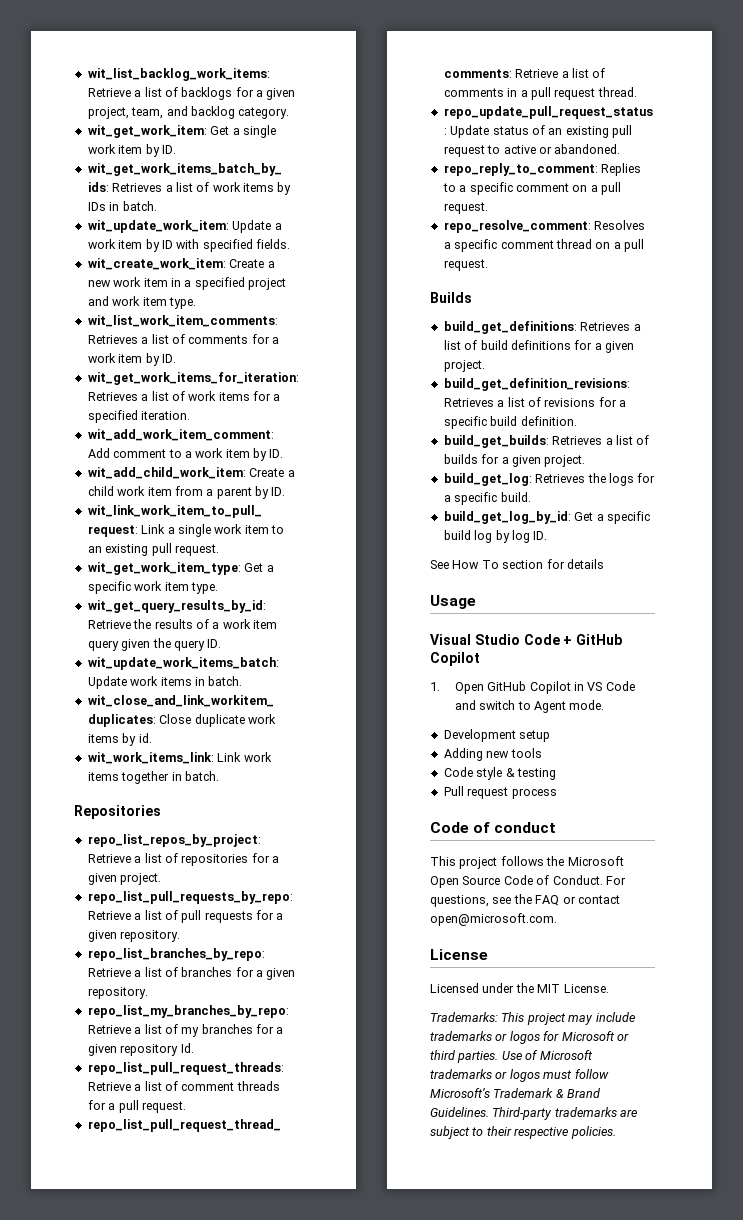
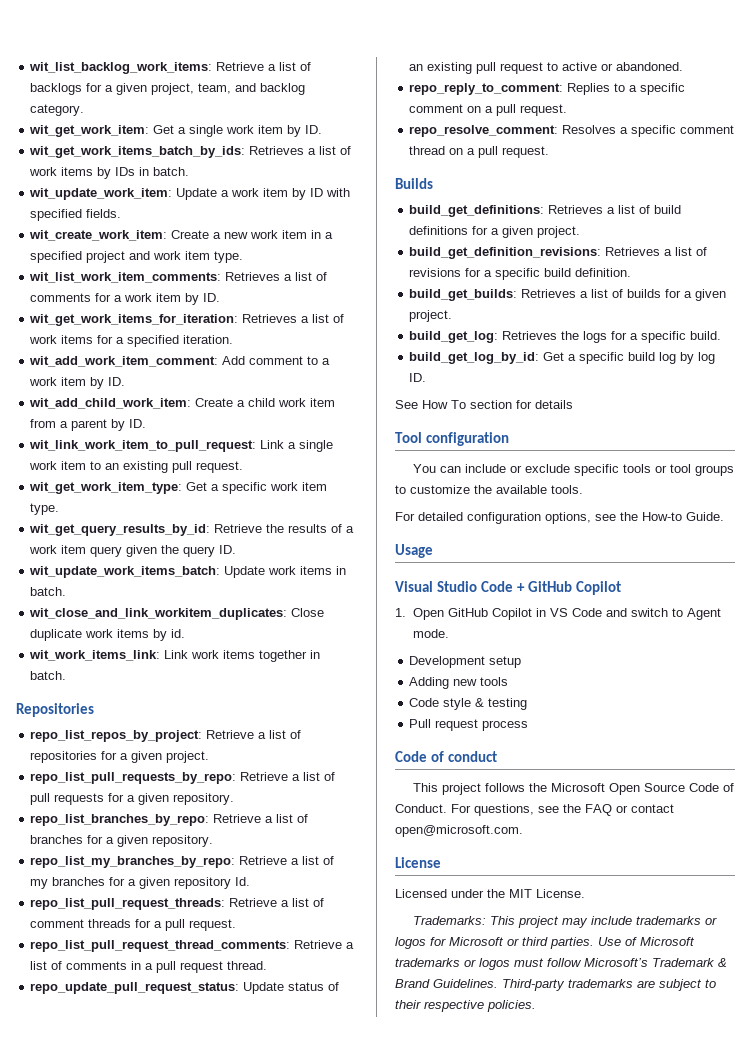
+ Tool configuration
+ You can include or exclude specific tools or tool groups to customize the available tools.
+ For detailed configuration options, see the How-to Guide.

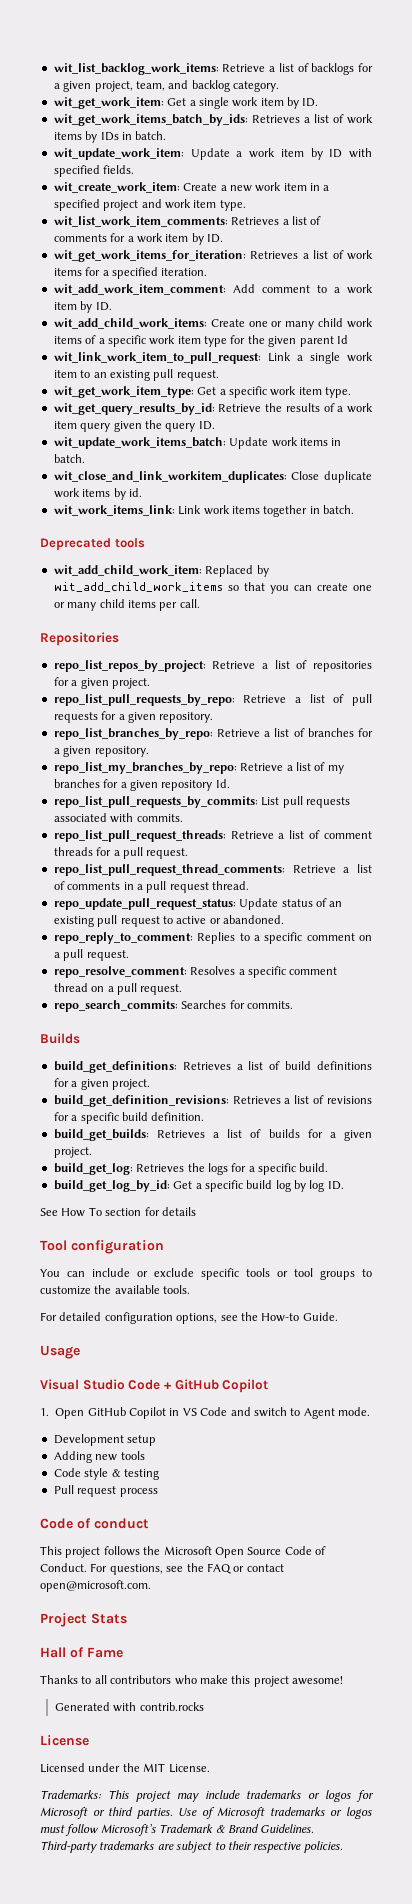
- wit_add_child_work_item: Create a child work item from a parent by ID.
+ wit_add_child_work_items: Create one or many child work items of a specific work item type for the given parent Id
+ Deprecated tools
+ wit_add_child_work_item: Replaced by wit_add_child_work_items so that you can create one or many child items per call.
+ repo_list_pull_requests_by_commits: List pull requests associated with commits.
+ repo_search_commits: Searches for commits.
+ Project Stats
+ Hall of Fame
+ Thanks to all contributors who make this project awesome!
+ Generated with contrib.rocks

